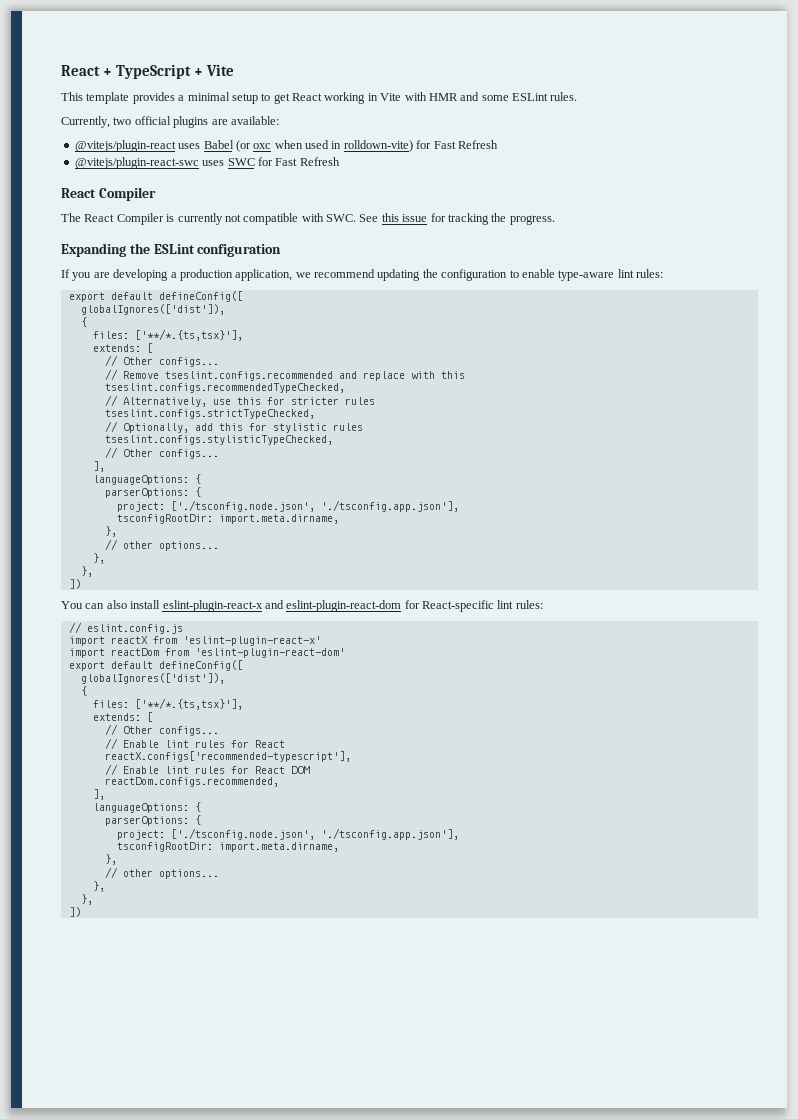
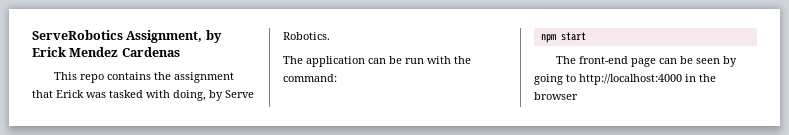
- React + TypeScript + Vite
- This template provides a minimal setup to get React working in Vite with HMR and some ESLint rules.
- Currently, two official plugins are available:
- @vitejs/plugin-react uses Babel (or oxc when used in rolldown-vite) for Fast Refresh
- @vitejs/plugin-react-swc uses SWC for Fast Refresh
- React Compiler
- The React Compiler is currently not compatible with SWC. See this issue for tracking the progress.
- Expanding the ESLint configuration
- If you are developing a production application, we recommend updating the configuration to enable type-aware lint rules:
- export default defineConfig([
- globalIgnores(['dist']),
- {
- files: ['**/*.{ts,tsx}'],
- extends: [
- // Other configs...
- // Remove tseslint.configs.recommended and replace with this
- tseslint.configs.recommendedTypeChecked,
- // Alternatively, use this for stricter rules
- tseslint.configs.strictTypeChecked,
- // Optionally, add this for stylistic rules
- tseslint.configs.stylisticTypeChecked,
- // Other configs...
- ],
- languageOptions: {
- parserOptions: {
- project: ['./tsconfig.node.json', './tsconfig.app.json'],
- tsconfigRootDir: import.meta.dirname,
- },
- // other options...
- },
- },
- ])
- You can also install eslint-plugin-react-x and eslint-plugin-react-dom for React-specific lint rules:
- // eslint.config.js
- import reactX from 'eslint-plugin-react-x'
- import reactDom from 'eslint-plugin-react-dom'
- export default defineConfig([
- globalIgnores(['dist']),
- {
- files: ['**/*.{ts,tsx}'],
- extends: [
- // Other configs...
- // Enable lint rules for React
- reactX.configs['recommended-typescript'],
- // Enable lint rules for React DOM
- reactDom.configs.recommended,
- ],
- languageOptions: {
- parserOptions: {
- project: ['./tsconfig.node.json', './tsconfig.app.json'],
- tsconfigRootDir: import.meta.dirname,
- },
- // other options...
- },
- },
- ])
+ ServeRobotics Assignment, by Erick Mendez Cardenas
+ This repo contains the assignment that Erick was tasked with doing, by Serve Robotics.
+ The application can be run with the command:
+ npm start
+ The front-end page can be seen by going to http://localhost:4000 in the browser

